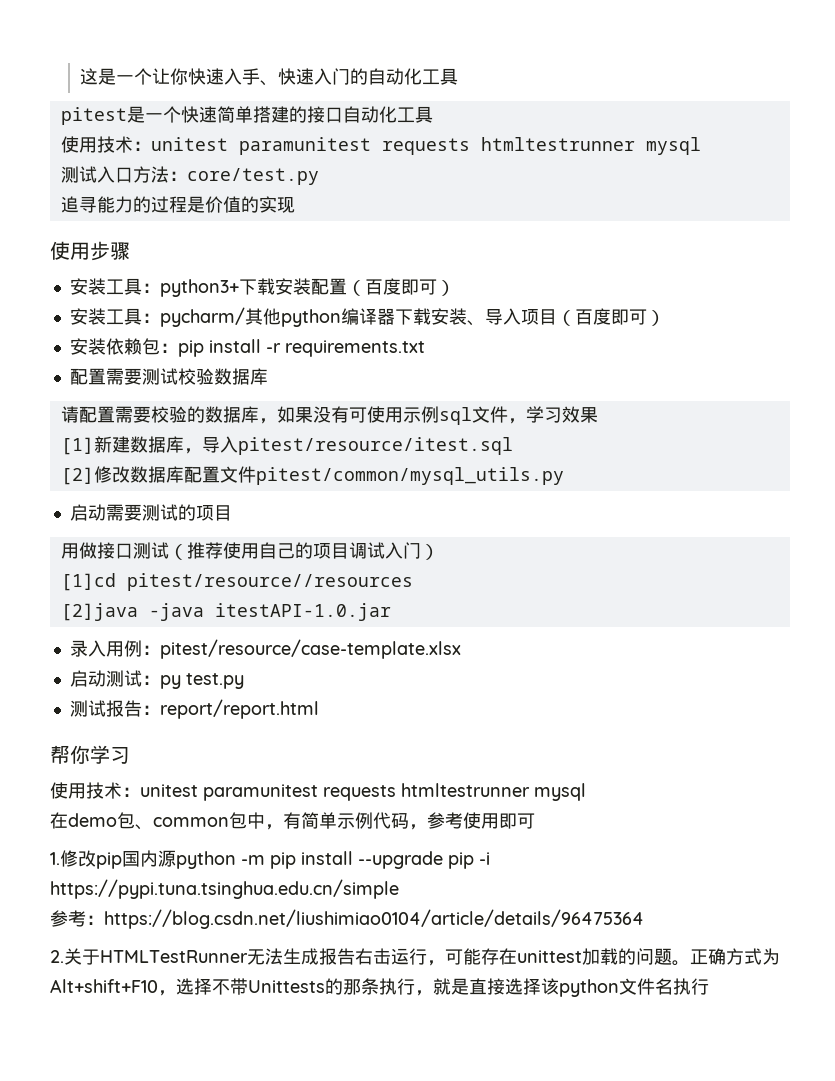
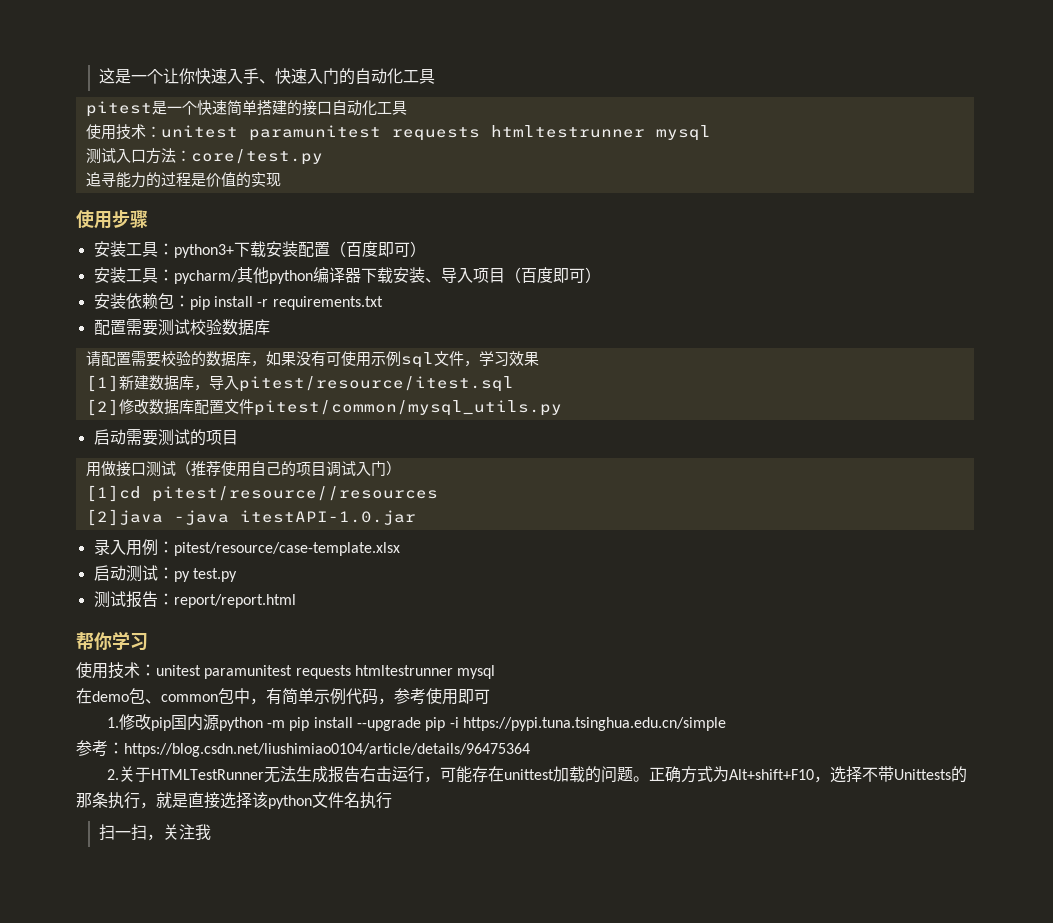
+ 扫一扫，关注我

